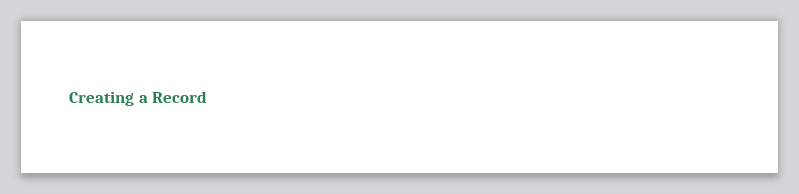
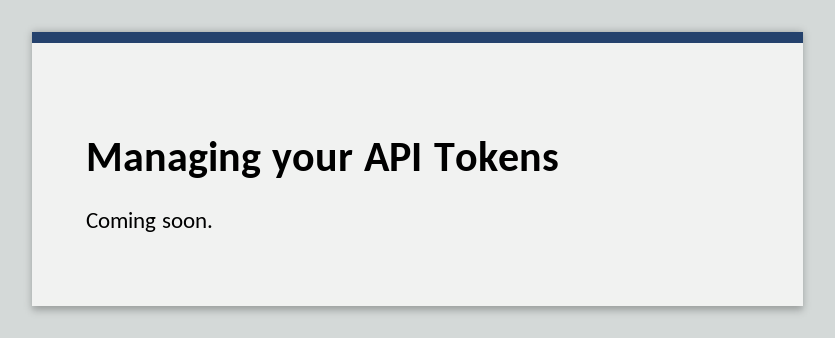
- Creating a Record
+ Managing your API Tokens
+ Coming soon.

